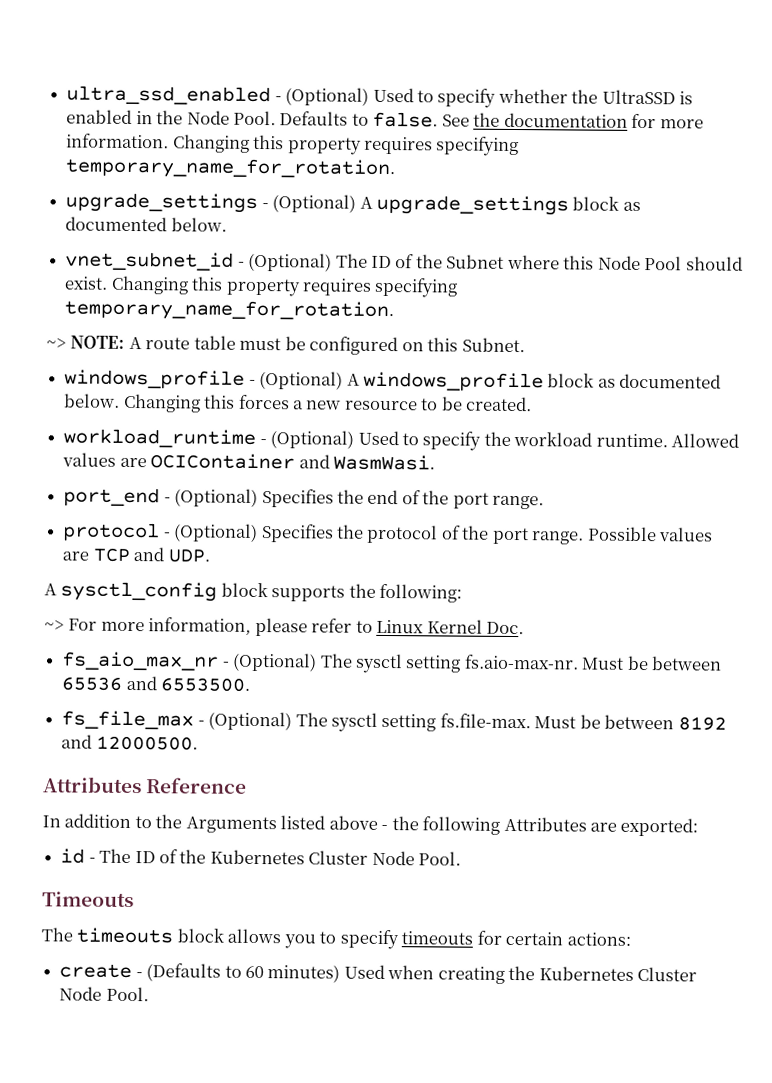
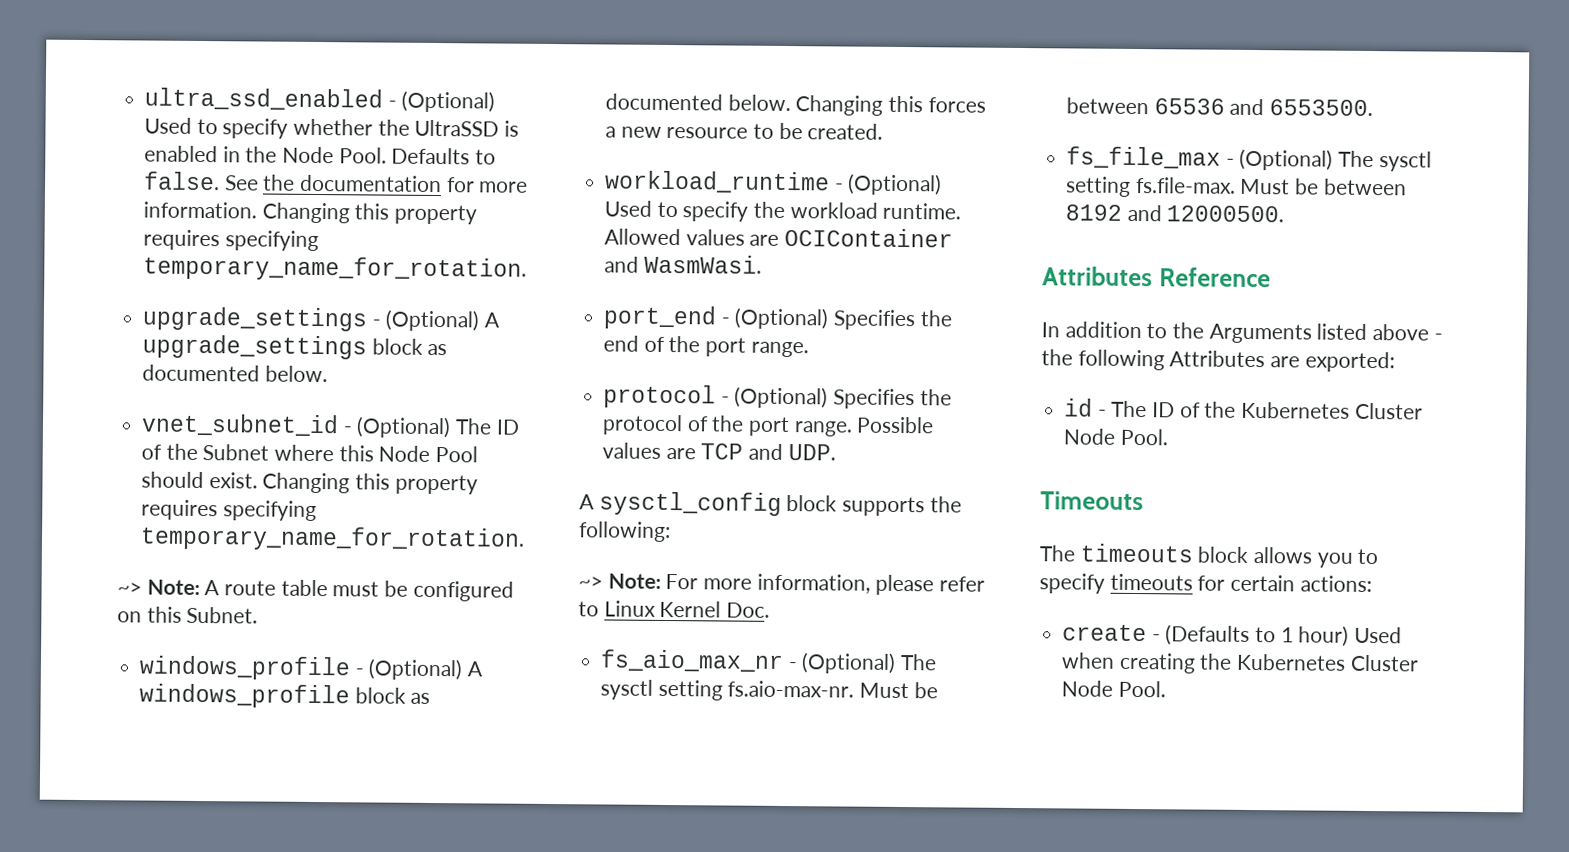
- ~> NOTE: A route table must be configured on this Subnet.
+ ~> Note: A route table must be configured on this Subnet.
- ~> For more information, please refer to Linux Kernel Doc.
+ ~> Note: For more information, please refer to Linux Kernel Doc.
- create - (Defaults to 60 minutes) Used when creating the Kubernetes Cluster Node Pool.
+ create - (Defaults to 1 hour) Used when creating the Kubernetes Cluster Node Pool.

